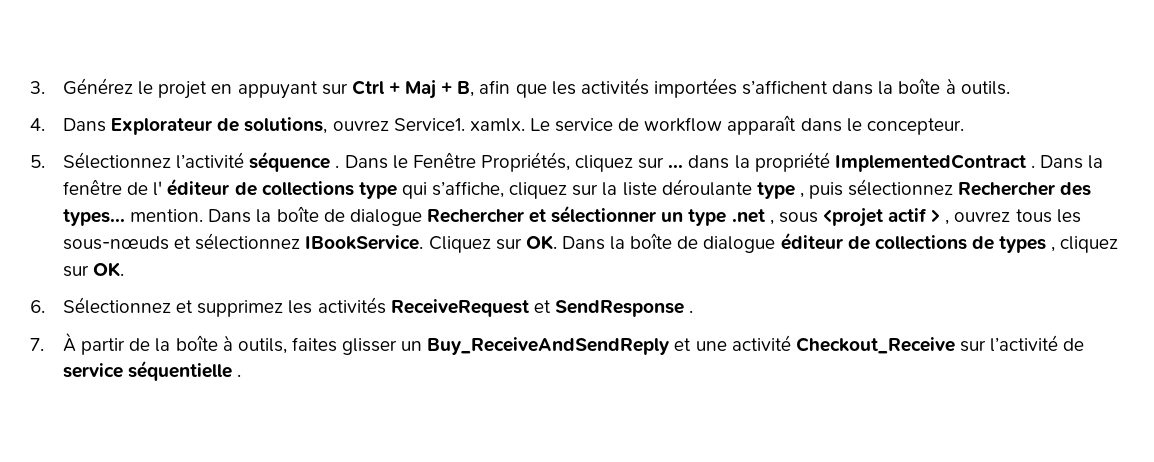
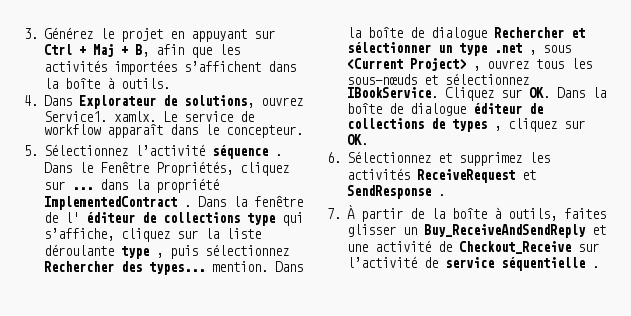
- Dans la boîte de dialogue Rechercher et sélectionner un type .net , sous <projet actif > , ouvrez tous les sous-nœuds et sélectionnez IBookService.
+ Dans la boîte de dialogue Rechercher et sélectionner un type .net , sous <Current Project> , ouvrez tous les sous-nœuds et sélectionnez IBookService.
- 7. À partir de la boîte à outils, faites glisser un Buy_ReceiveAndSendReply et une activité Checkout_Receive sur l’activité de service séquentielle .
+ 7. À partir de la boîte à outils, faites glisser un Buy_ReceiveAndSendReply et une activité de Checkout_Receive sur l’activité de service séquentielle .

